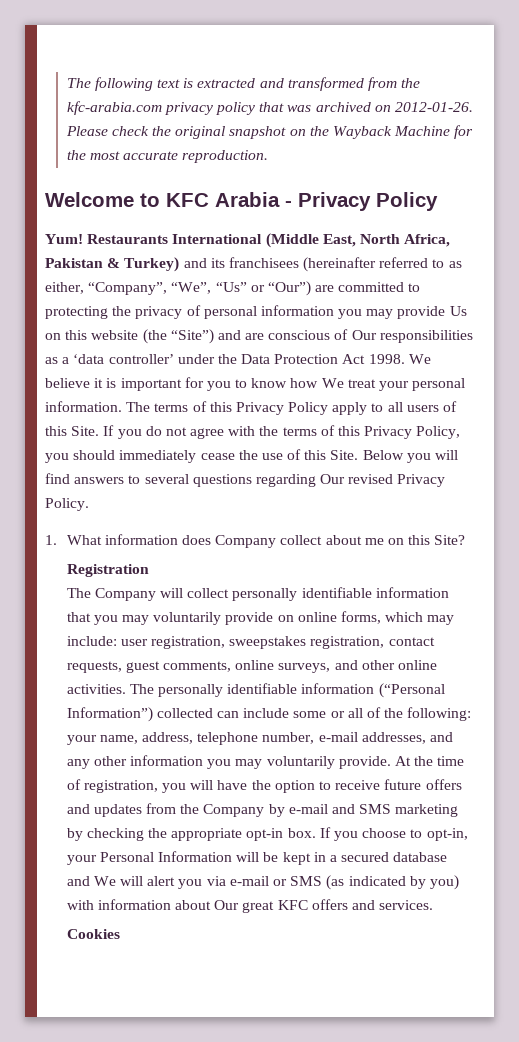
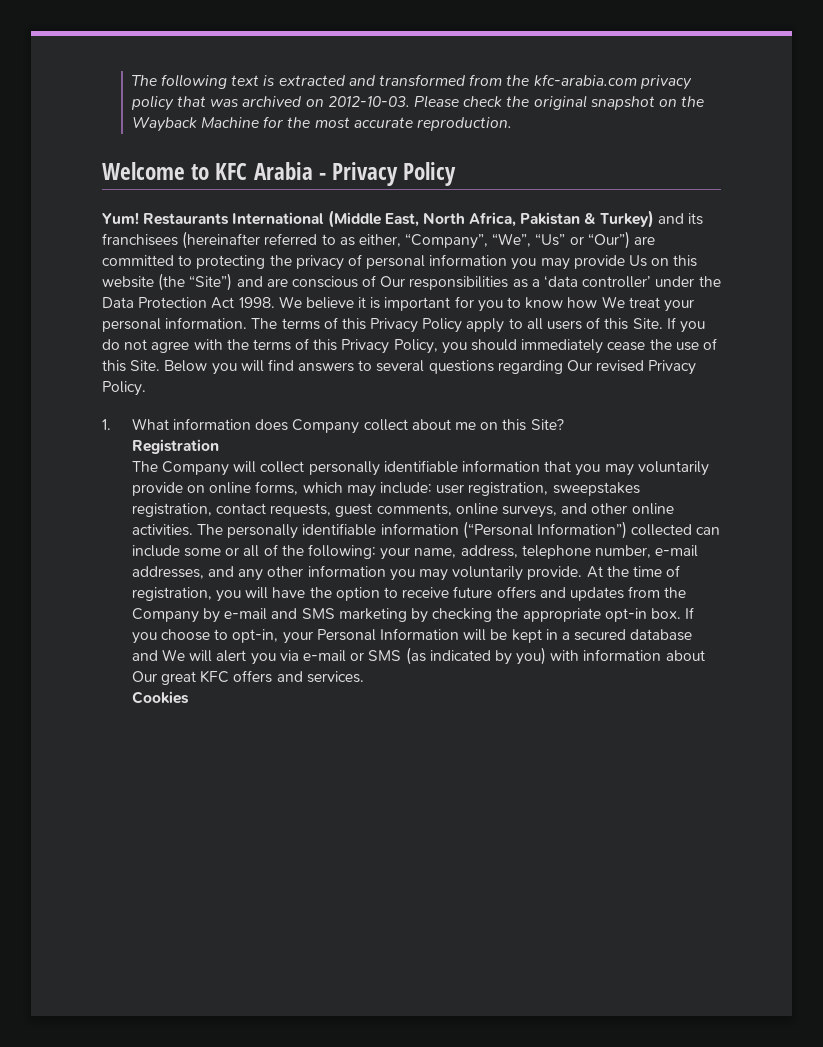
- The following text is extracted and transformed from the kfc-arabia.com privacy policy that was archived on 2012-01-26.
+ The following text is extracted and transformed from the kfc-arabia.com privacy policy that was archived on 2012-10-03.

